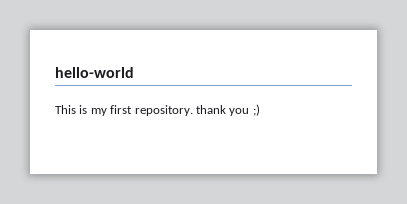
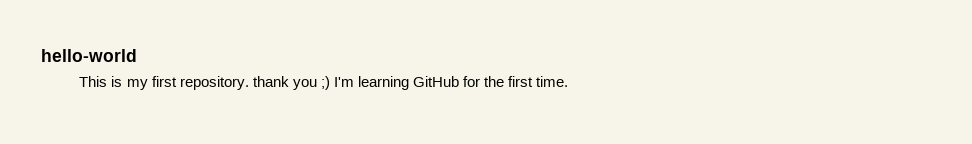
- This is my first repository. thank you ;)
+ This is my first repository. thank you ;) I'm learning GitHub for the first time.

